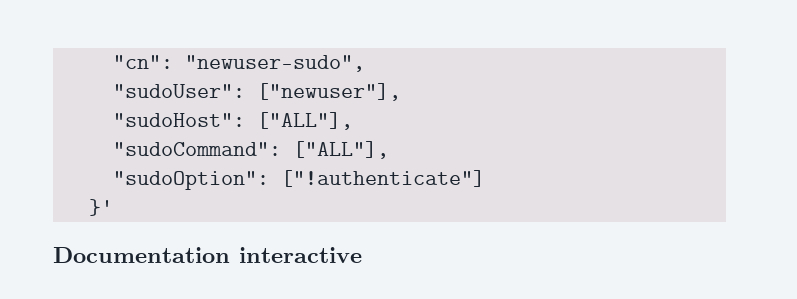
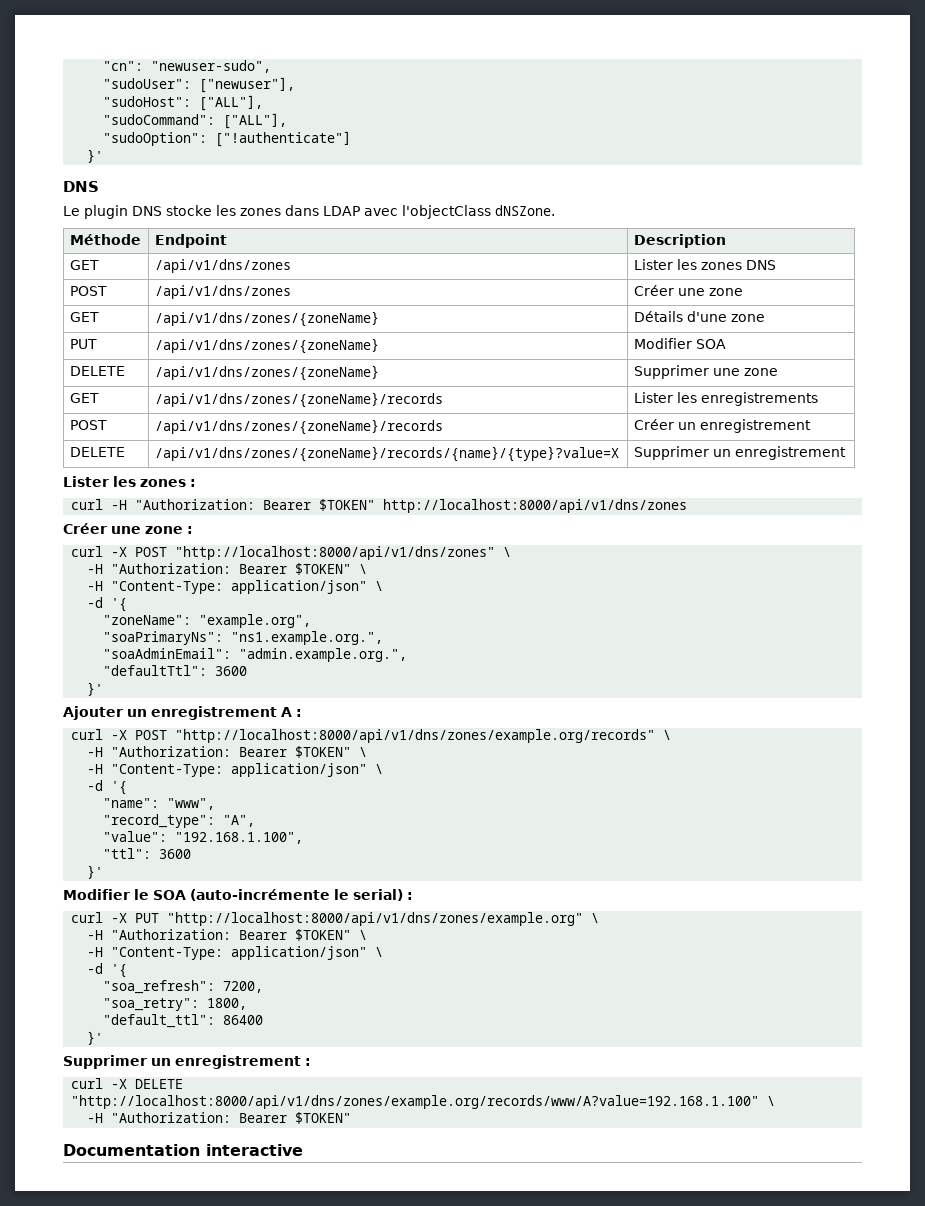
  "sudoOption": ["!authenticate"]
  }'
+ DNS
+ Le plugin DNS stocke les zones dans LDAP avec l'objectClass dNSZone.
+ Méthode | Endpoint | Description
+ GET | /api/v1/dns/zones | Lister les zones DNS
+ POST | /api/v1/dns/zones | Créer une zone
+ GET | /api/v1/dns/zones/{zoneName} | Détails d'une zone
+ PUT | /api/v1/dns/zones/{zoneName} | Modifier SOA
+ DELETE | /api/v1/dns/zones/{zoneName} | Supprimer une zone
+ GET | /api/v1/dns/zones/{zoneName}/records | Lister les enregistrements
+ POST | /api/v1/dns/zones/{zoneName}/records | Créer un enregistrement
+ DELETE | /api/v1/dns/zones/{zoneName}/records/{name}/{type}?value=X | Supprimer un enregistrement
+ Lister les zones :
+ curl -H "Authorization: Bearer $TOKEN" http://localhost:8000/api/v1/dns/zones
+ Créer une zone :
+ curl -X POST "http://localhost:8000/api/v1/dns/zones" \
+ -H "Authorization: Bearer $TOKEN" \
+ -H "Content-Type: application/json" \
+ -d '{
+ "zoneName": "example.org",
+ "soaPrimaryNs": "ns1.example.org.",
+ "soaAdminEmail": "admin.example.org.",
+ "defaultTtl": 3600
+ }'
+ Ajouter un enregistrement A :
+ curl -X POST "http://localhost:8000/api/v1/dns/zones/example.org/records" \
+ -H "Authorization: Bearer $TOKEN" \
+ -H "Content-Type: application/json" \
+ -d '{
+ "name": "www",
+ "record_type": "A",
+ "value": "192.168.1.100",
+ "ttl": 3600
+ }'
+ Modifier le SOA (auto-incrémente le serial) :
+ curl -X PUT "http://localhost:8000/api/v1/dns/zones/example.org" \
+ -H "Authorization: Bearer $TOKEN" \
+ -H "Content-Type: application/json" \
+ -d '{
+ "soa_refresh": 7200,
+ "soa_retry": 1800,
+ "default_ttl": 86400
+ }'
+ Supprimer un enregistrement :
+ curl -X DELETE "http://localhost:8000/api/v1/dns/zones/example.org/records/www/A?value=192.168.1.100" \
+ -H "Authorization: Bearer $TOKEN"

